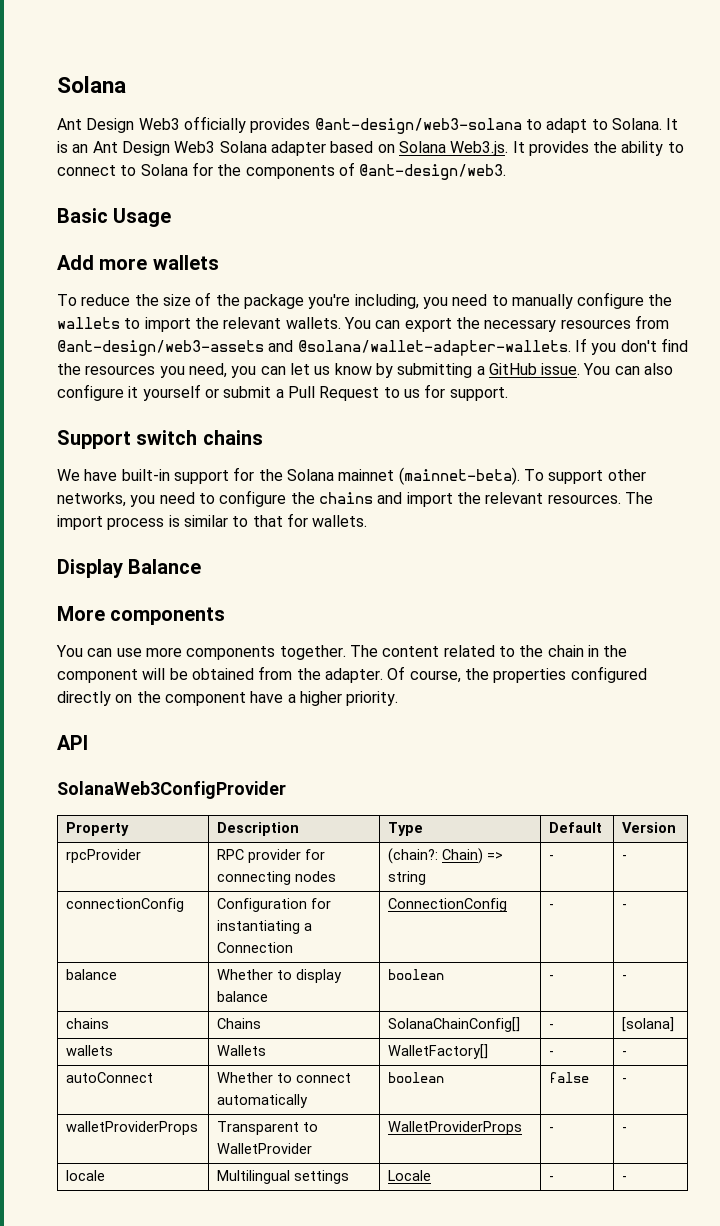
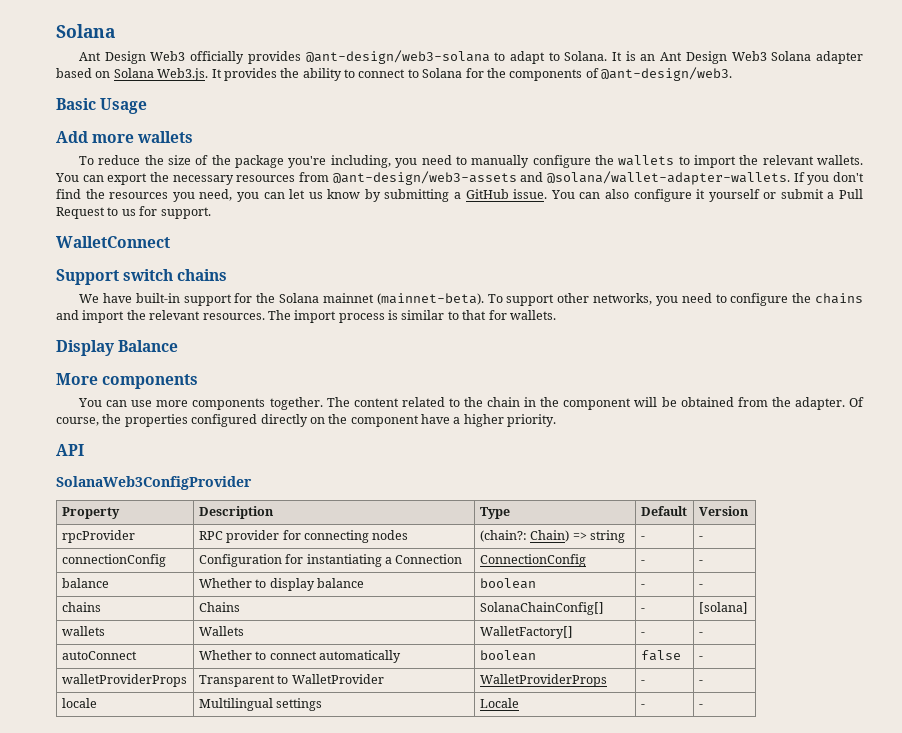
+ WalletConnect

